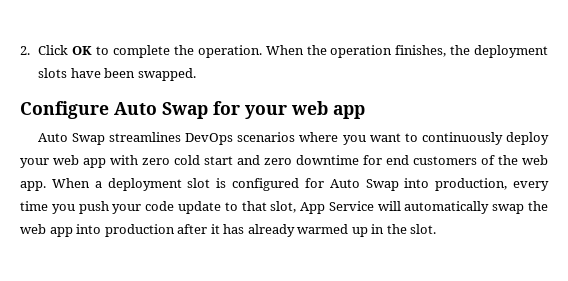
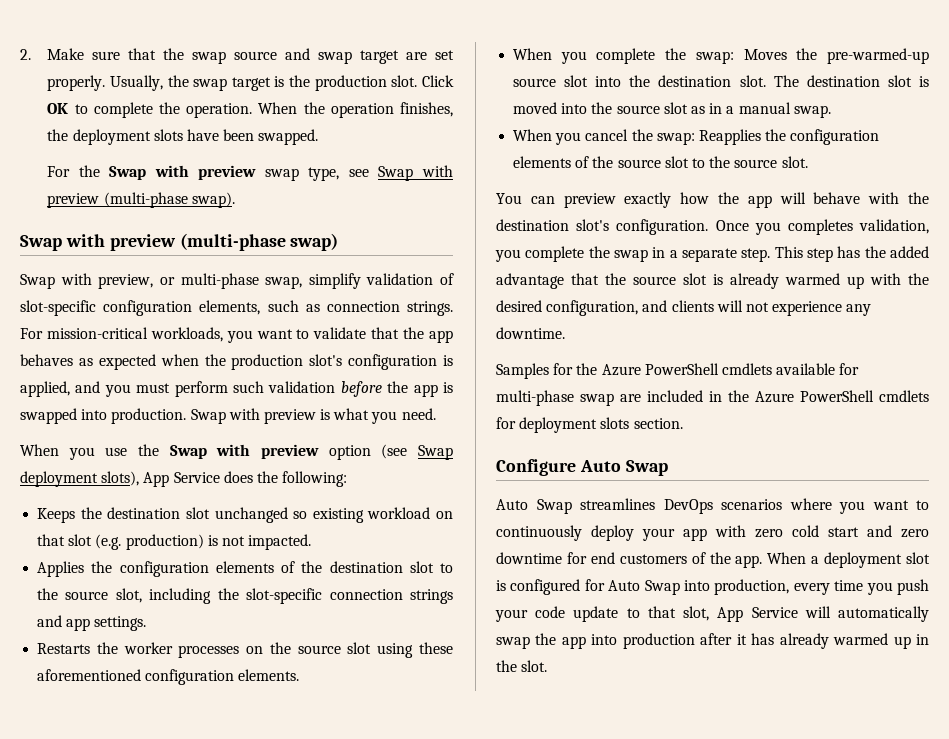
- 2. Click OK to complete the operation.
+ 2. Make sure that the swap source and swap target are set properly. Usually, the swap target is the production slot. Click OK to complete the operation.
+ For the Swap with preview swap type, see Swap with preview (multi-phase swap).
+ Swap with preview (multi-phase swap)
+ Swap with preview, or multi-phase swap, simplify validation of slot-specific configuration elements, such as connection strings. For mission-critical workloads, you want to validate that the app behaves as expected when the production slot's configuration is applied, and you must perform such validation before the app is swapped into production. Swap with preview is what you need.
+ When you use the Swap with preview option (see Swap deployment slots), App Service does the following:
+ Keeps the destination slot unchanged so existing workload on that slot (e.g. production) is not impacted.
+ Applies the configuration elements of the destination slot to the source slot, including the slot-specific connection strings and app settings.
+ Restarts the worker processes on the source slot using these aforementioned configuration elements.
+ When you complete the swap: Moves the pre-warmed-up source slot into the destination slot. The destination slot is moved into the source slot as in a manual swap.
+ When you cancel the swap: Reapplies the configuration elements of the source slot to the source slot.
+ You can preview exactly how the app will behave with the destination slot's configuration. Once you completes validation, you complete the swap in a separate step. This step has the added advantage that the source slot is already warmed up with the desired configuration, and clients will not experience any downtime.
+ Samples for the Azure PowerShell cmdlets available for multi-phase swap are included in the Azure PowerShell cmdlets for deployment slots section.
- Configure Auto Swap for your web app
+ Configure Auto Swap
- Auto Swap streamlines DevOps scenarios where you want to continuously deploy your web app with zero cold start and zero downtime for end customers of the web app.
+ Auto Swap streamlines DevOps scenarios where you want to continuously deploy your app with zero cold start and zero downtime for end customers of the app.
- When a deployment slot is configured for Auto Swap into production, every time you push your code update to that slot, App Service will automatically swap the web app into production after it has already warmed up in the slot.
+ When a deployment slot is configured for Auto Swap into production, every time you push your code update to that slot, App Service will automatically swap the app into production after it has already warmed up in the slot.

